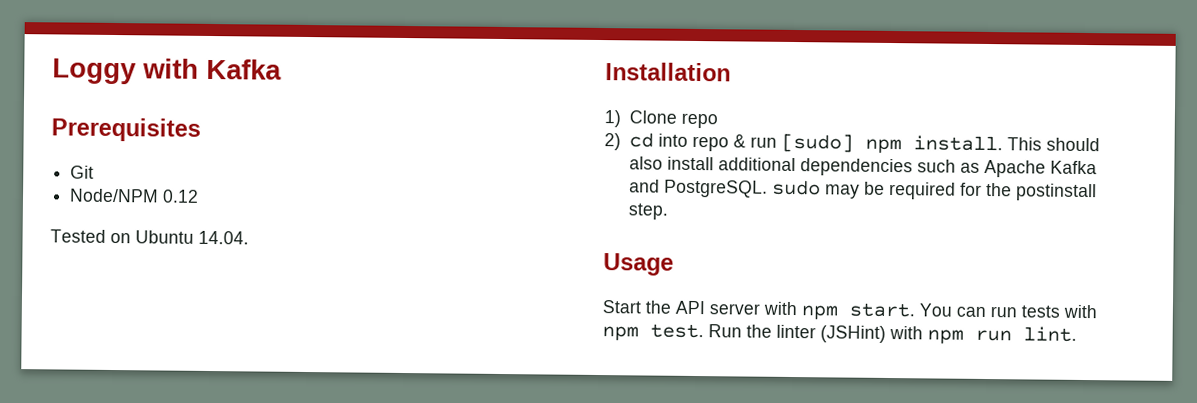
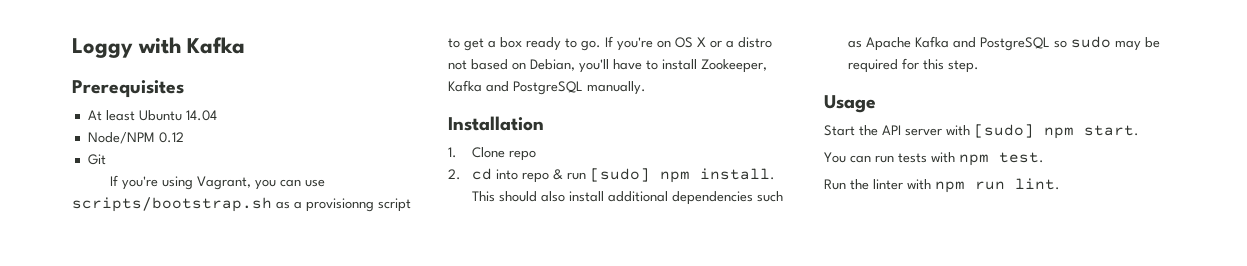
+ At least Ubuntu 14.04
+ Node/NPM 0.12
  Git
- Node/NPM 0.12
- Tested on Ubuntu 14.04.
+ If you're using Vagrant, you can use scripts/bootstrap.sh as a provisionng script to get a box ready to go. If you're on OS X or a distro not based on Debian, you'll have to install Zookeeper, Kafka and PostgreSQL manually.
- 1) Clone repo
+ 1. Clone repo
- 2) cd into repo & run [sudo] npm install.
+ 2. cd into repo & run [sudo] npm install.
- This should also install additional dependencies such as Apache Kafka and PostgreSQL. sudo may be required for the postinstall step.
+ This should also install additional dependencies such as Apache Kafka and PostgreSQL so sudo may be required for this step.
- Start the API server with npm start. You can run tests with npm test. Run the linter (JSHint) with npm run lint.
+ Start the API server with [sudo] npm start.
+ You can run tests with npm test.
+ Run the linter with npm run lint.

